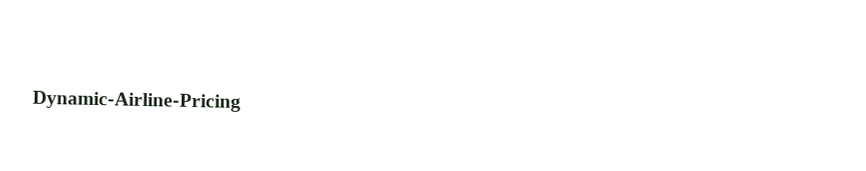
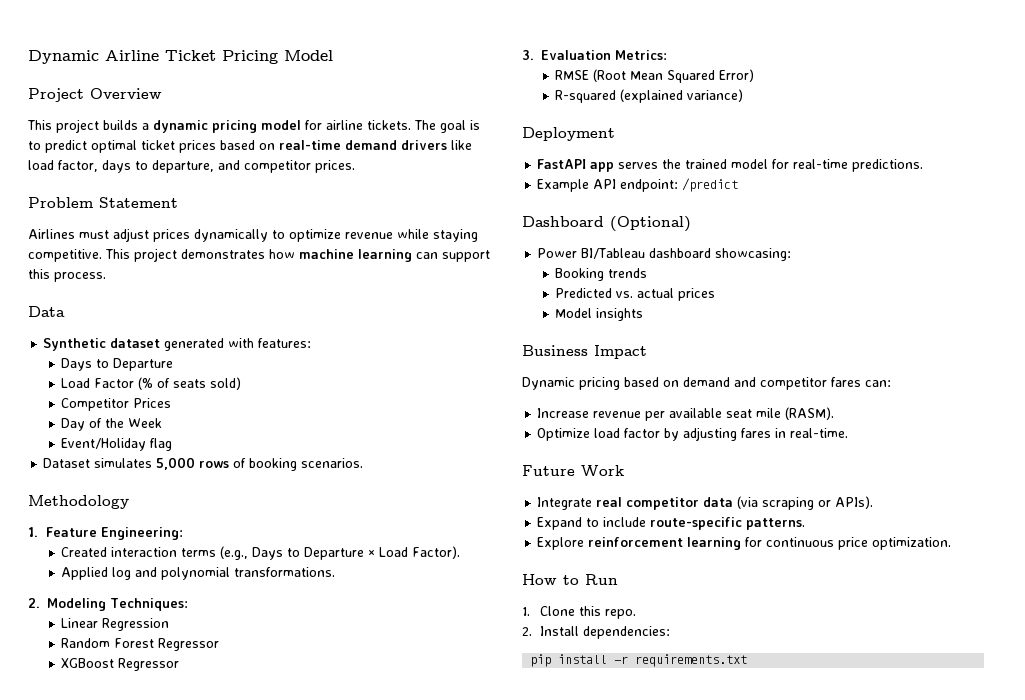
- Dynamic-Airline-Pricing
+ Dynamic Airline Ticket Pricing Model
+ Project Overview
+ This project builds a dynamic pricing model for airline tickets. The goal is to predict optimal ticket prices based on real-time demand drivers like load factor, days to departure, and competitor prices.
+ Problem Statement
+ Airlines must adjust prices dynamically to optimize revenue while staying competitive. This project demonstrates how machine learning can support this process.
+ Data
+ Synthetic dataset generated with features:
+ Days to Departure
+ Load Factor (% of seats sold)
+ Competitor Prices
+ Day of the Week
+ Event/Holiday flag
+ Dataset simulates 5,000 rows of booking scenarios.
+ Methodology
+ 1. Feature Engineering:
+ Created interaction terms (e.g., Days to Departure × Load Factor).
+ Applied log and polynomial transformations.
+ 2. Modeling Techniques:
+ Linear Regression
+ Random Forest Regressor
+ XGBoost Regressor
+ 3. Evaluation Metrics:
+ RMSE (Root Mean Squared Error)
+ R-squared (explained variance)
+ Deployment
+ FastAPI app serves the trained model for real-time predictions.
+ Example API endpoint: /predict
+ Dashboard (Optional)
+ Power BI/Tableau dashboard showcasing:
+ Booking trends
+ Predicted vs. actual prices
+ Model insights
+ Business Impact
+ Dynamic pricing based on demand and competitor fares can:
+ Increase revenue per available seat mile (RASM).
+ Optimize load factor by adjusting fares in real-time.
+ Future Work
+ Integrate real competitor data (via scraping or APIs).
+ Expand to include route-specific patterns.
+ Explore reinforcement learning for continuous price optimization.
+ How to Run
+ 1. Clone this repo.
+ 2. Install dependencies:
+ pip install -r requirements.txt

